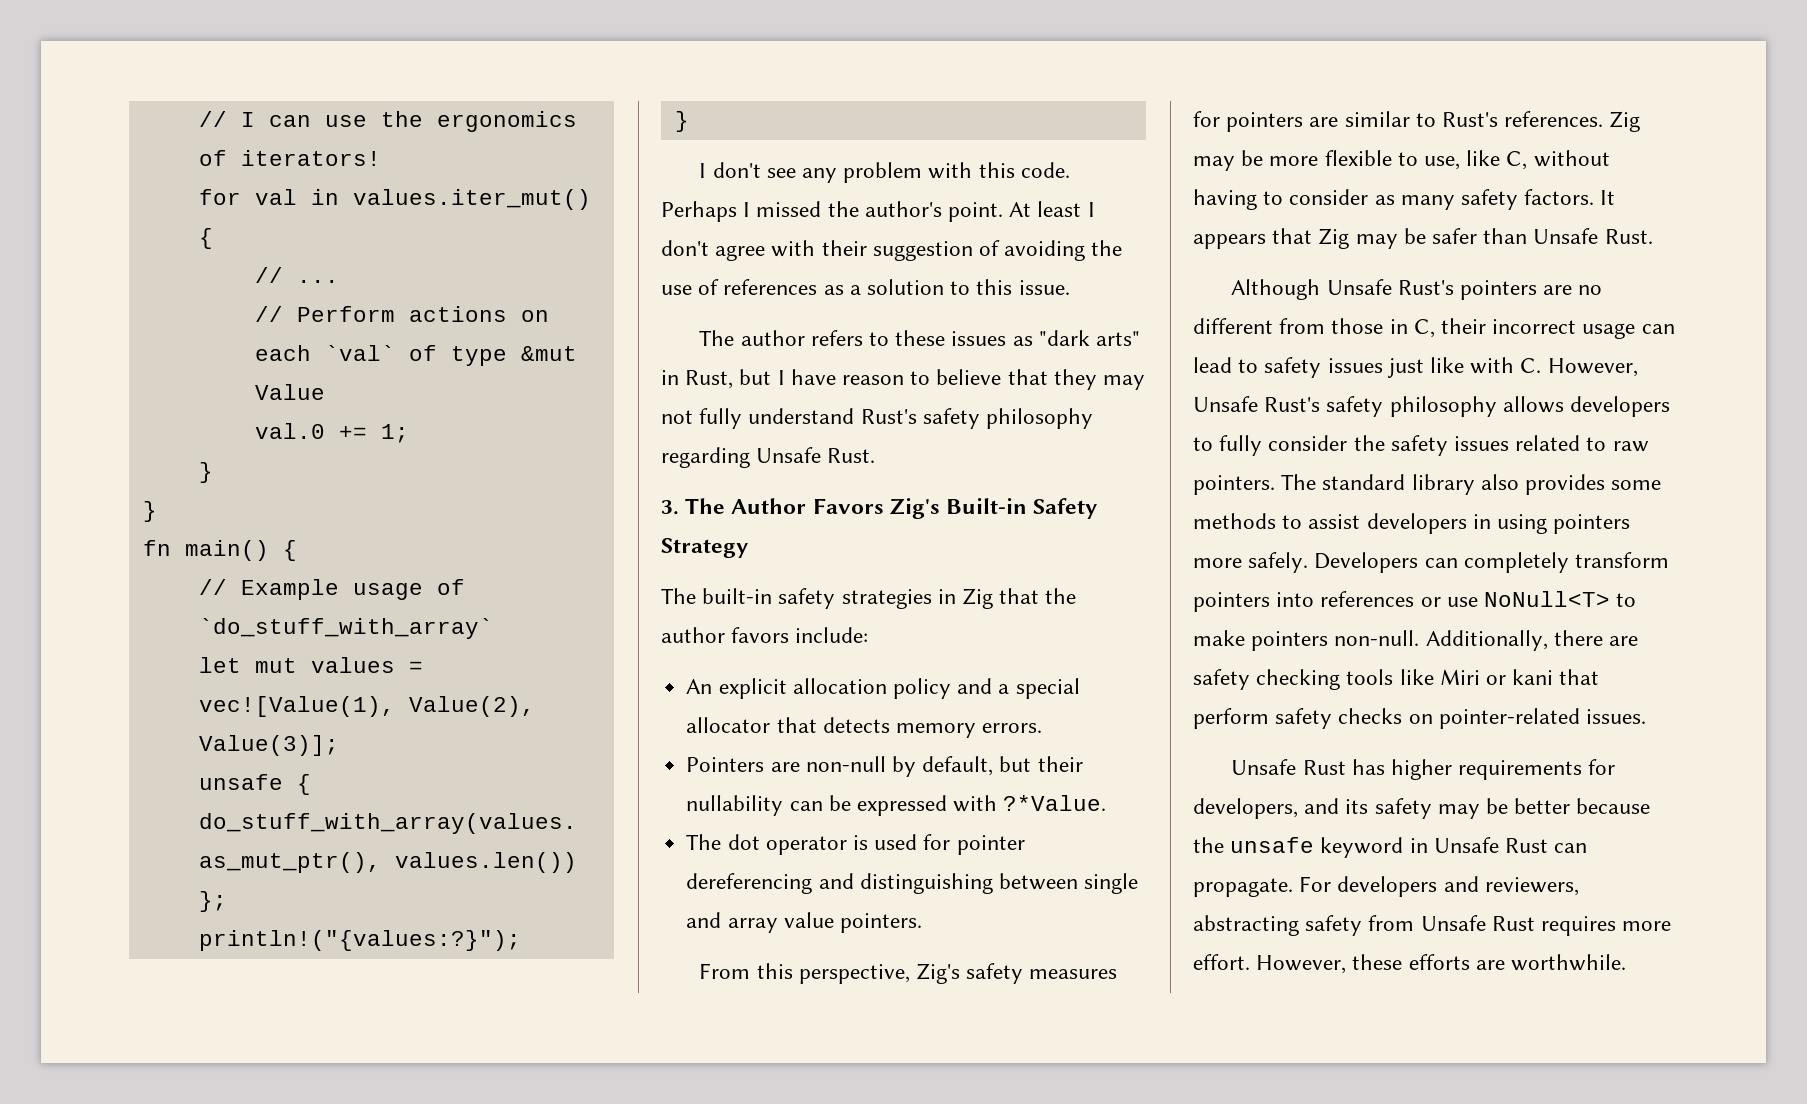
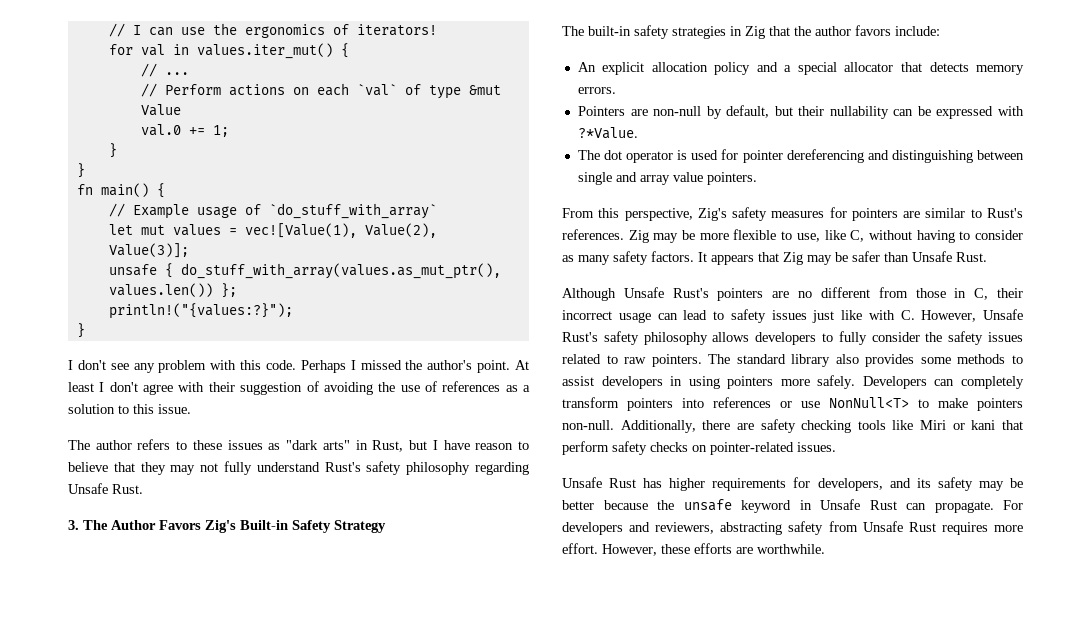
- Developers can completely transform pointers into references or use NoNull<T> to make pointers non-null.
+ Developers can completely transform pointers into references or use NonNull<T> to make pointers non-null.

